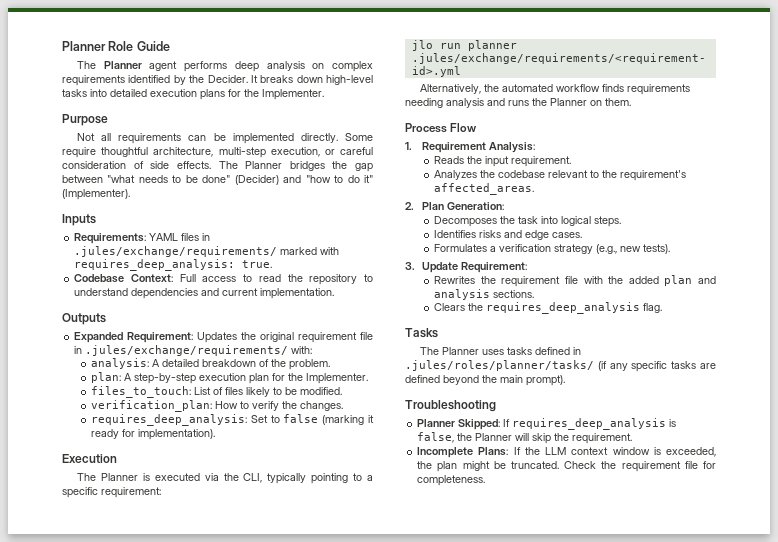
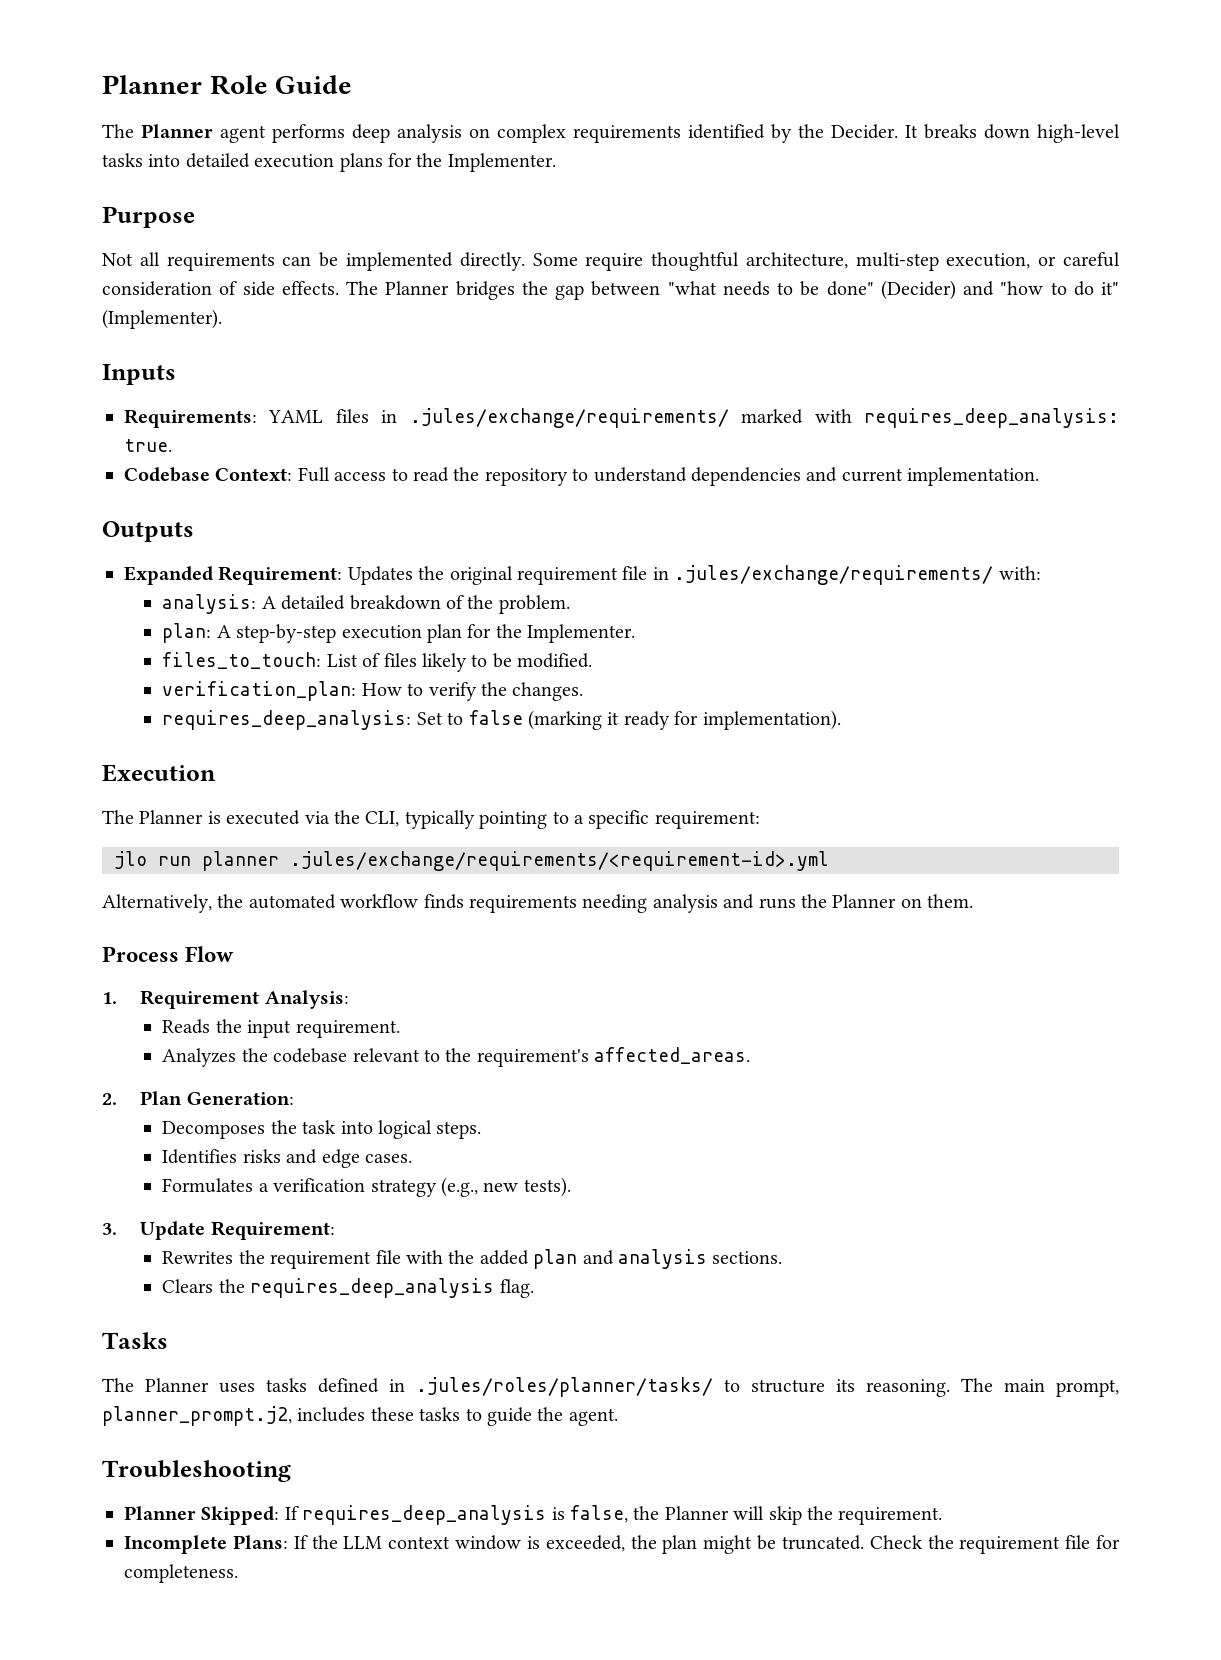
- The Planner uses tasks defined in .jules/roles/planner/tasks/ (if any specific tasks are defined beyond the main prompt).
+ The Planner uses tasks defined in .jules/roles/planner/tasks/ to structure its reasoning. The main prompt, planner_prompt.j2, includes these tasks to guide the agent.

